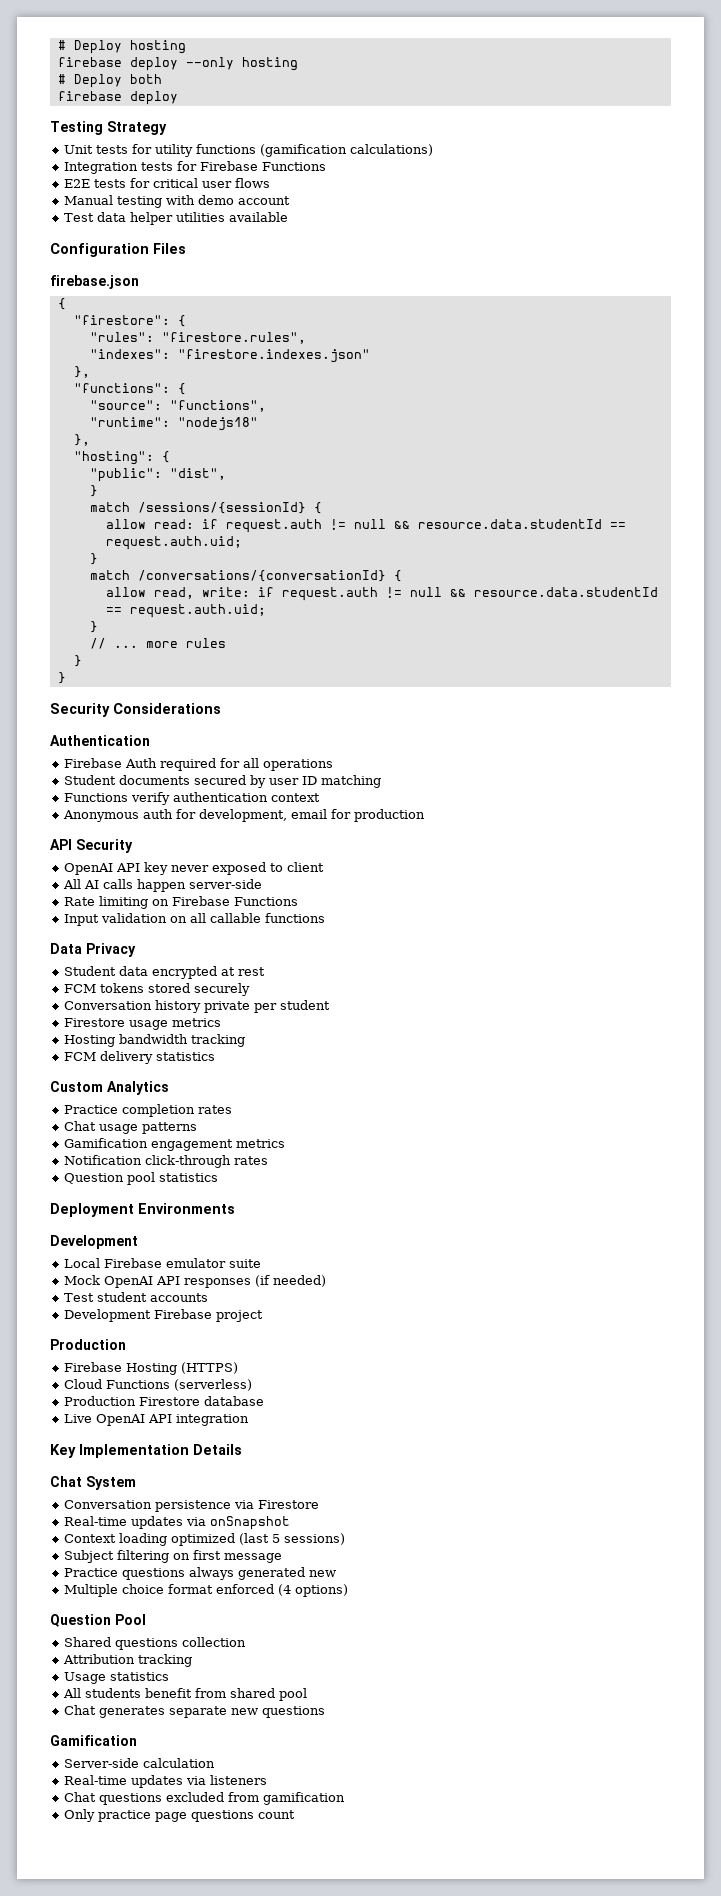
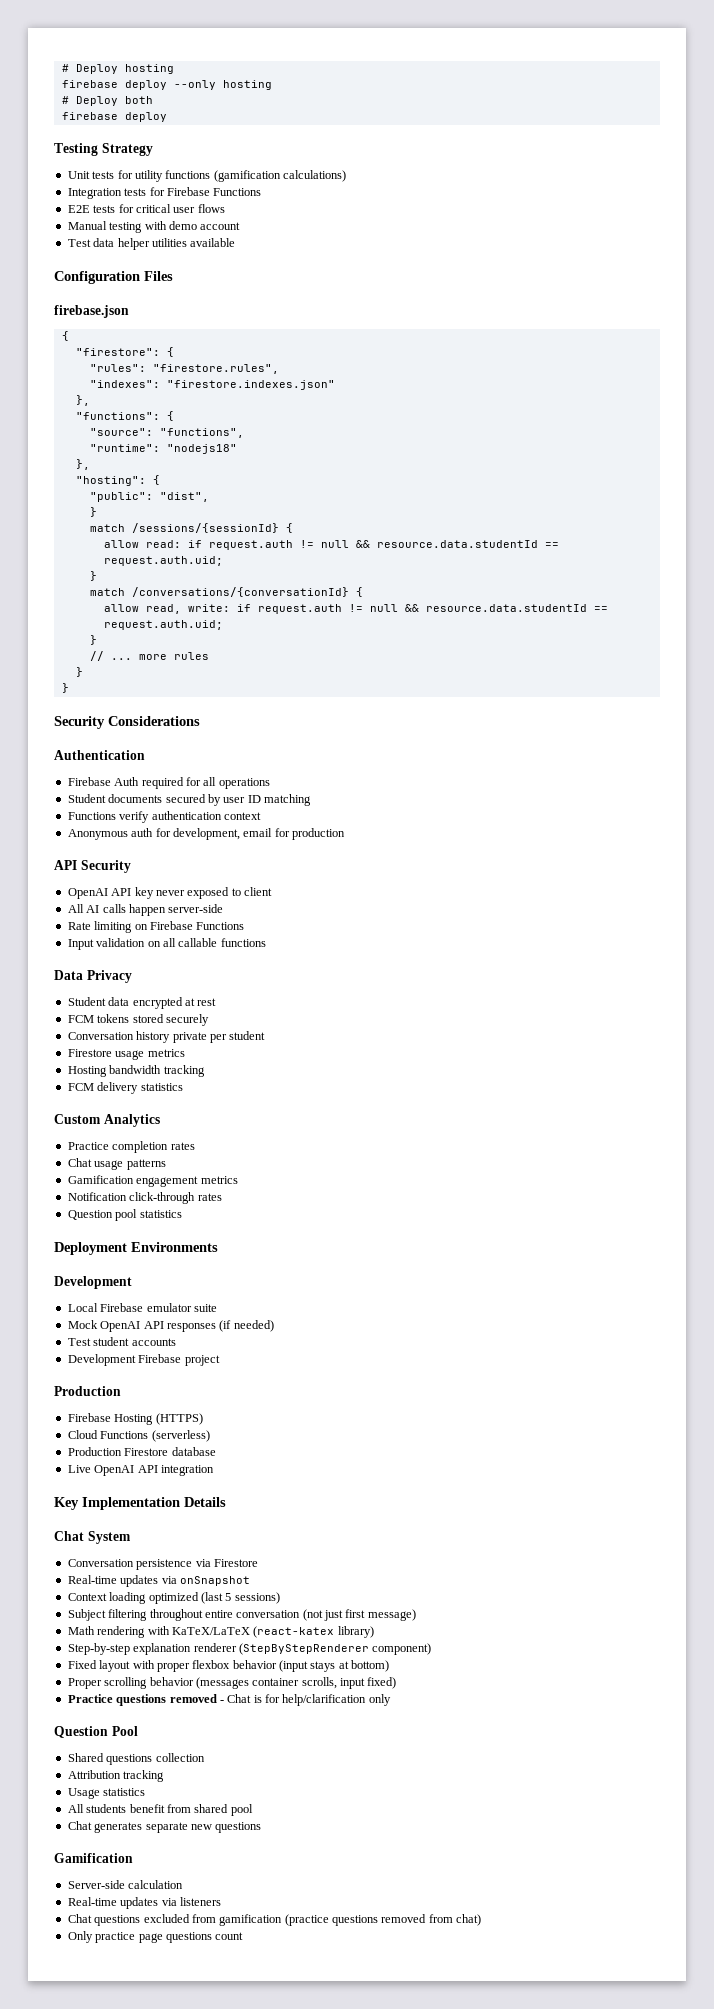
- Subject filtering on first message
- Practice questions always generated new
- Multiple choice format enforced (4 options)
+ Subject filtering throughout entire conversation (not just first message)
+ Math rendering with KaTeX/LaTeX (react-katex library)
+ Step-by-step explanation renderer (StepByStepRenderer component)
+ Fixed layout with proper flexbox behavior (input stays at bottom)
+ Proper scrolling behavior (messages container scrolls, input fixed)
+ Practice questions removed - Chat is for help/clarification only
- Chat questions excluded from gamification
+ Chat questions excluded from gamification (practice questions removed from chat)

